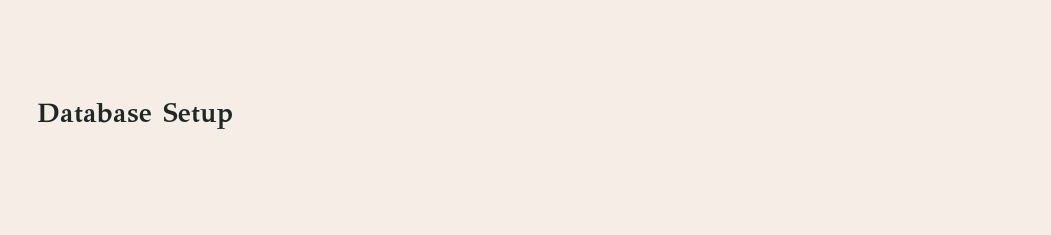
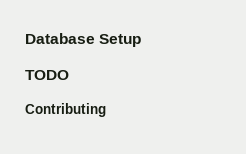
+ TODO
+ Contributing

